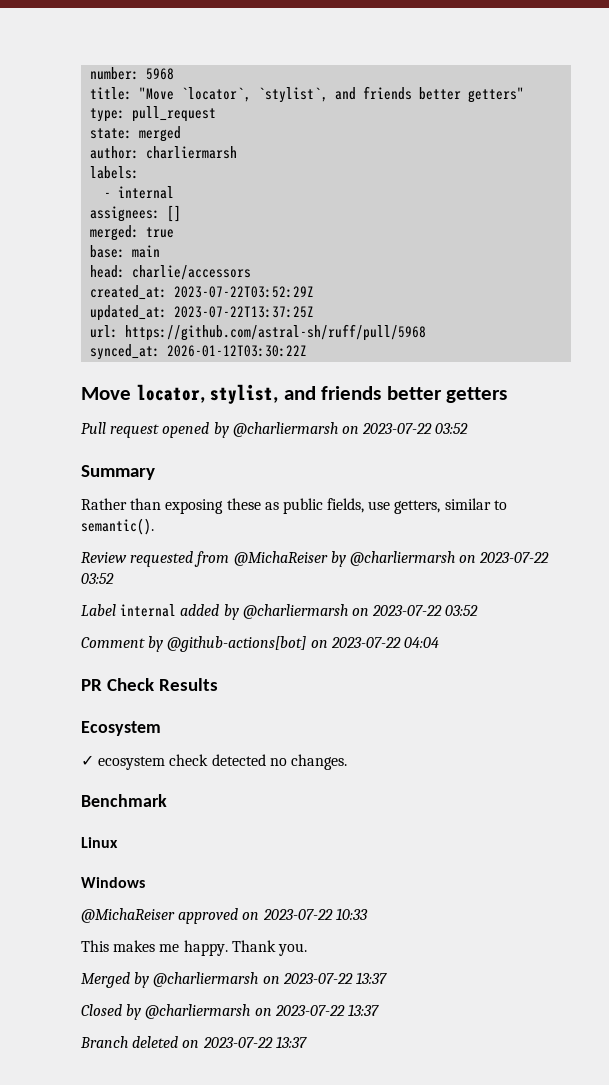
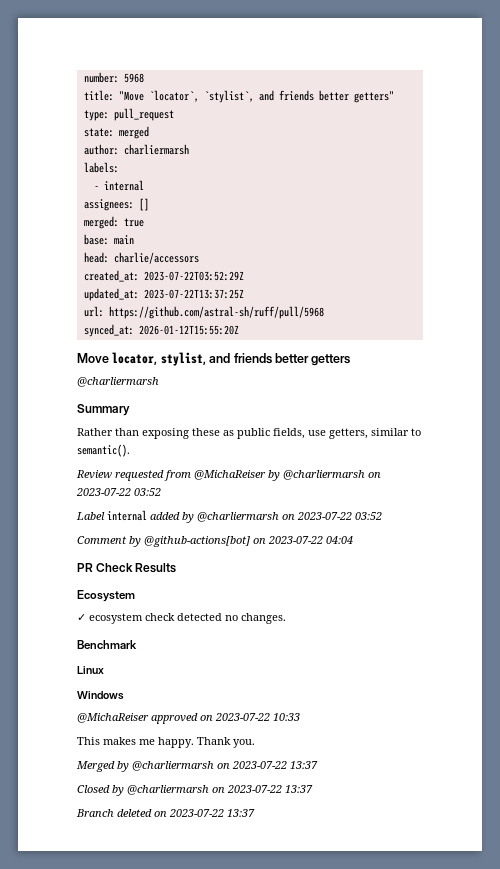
- synced_at: 2026-01-12T03:30:22Z
+ synced_at: 2026-01-12T15:55:20Z
  Move locator, stylist, and friends better getters
- Pull request opened by @charliermarsh on 2023-07-22 03:52
+ @charliermarsh

